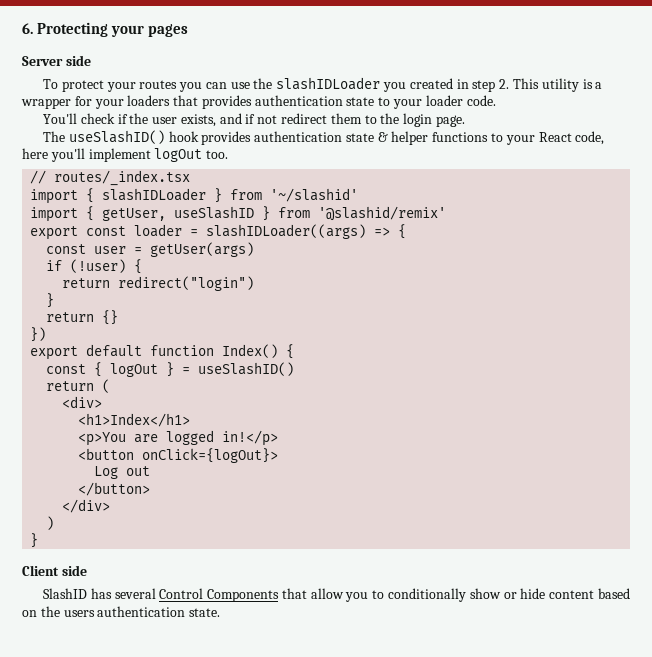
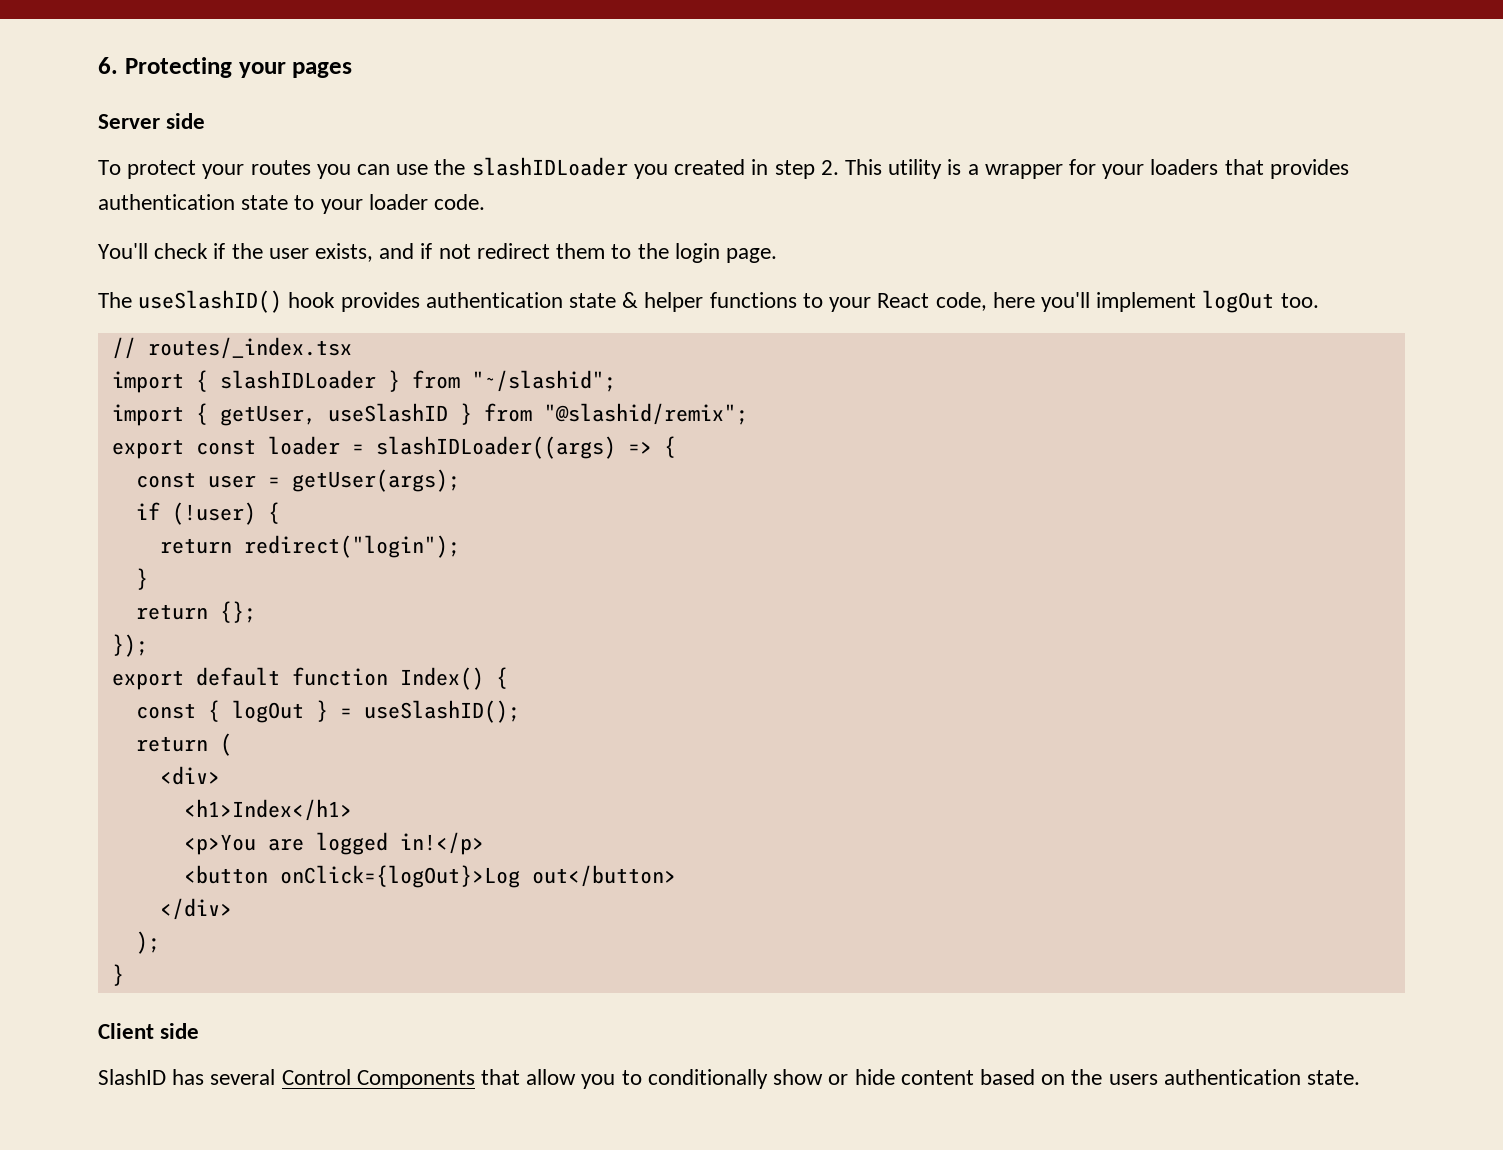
- import { slashIDLoader } from '~/slashid'
+ import { slashIDLoader } from "~/slashid";
- import { getUser, useSlashID } from '@slashid/remix'
+ import { getUser, useSlashID } from "@slashid/remix";
- const user = getUser(args)
+ const user = getUser(args);
- return redirect("login")
+ return redirect("login");
- return {}
- })
+ return {};
+ });
- const { logOut } = useSlashID()
+ const { logOut } = useSlashID();
- <button onClick={logOut}>
- Log out
- </button>
+ <button onClick={logOut}>Log out</button>
- )
+ );

